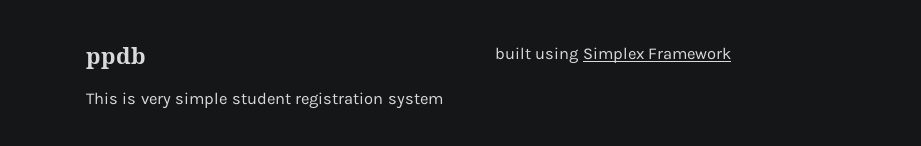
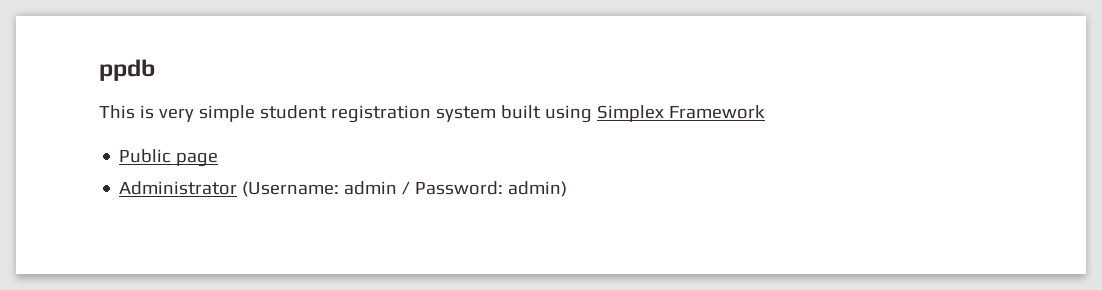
+ Public page
+ Administrator (Username: admin / Password: admin)

